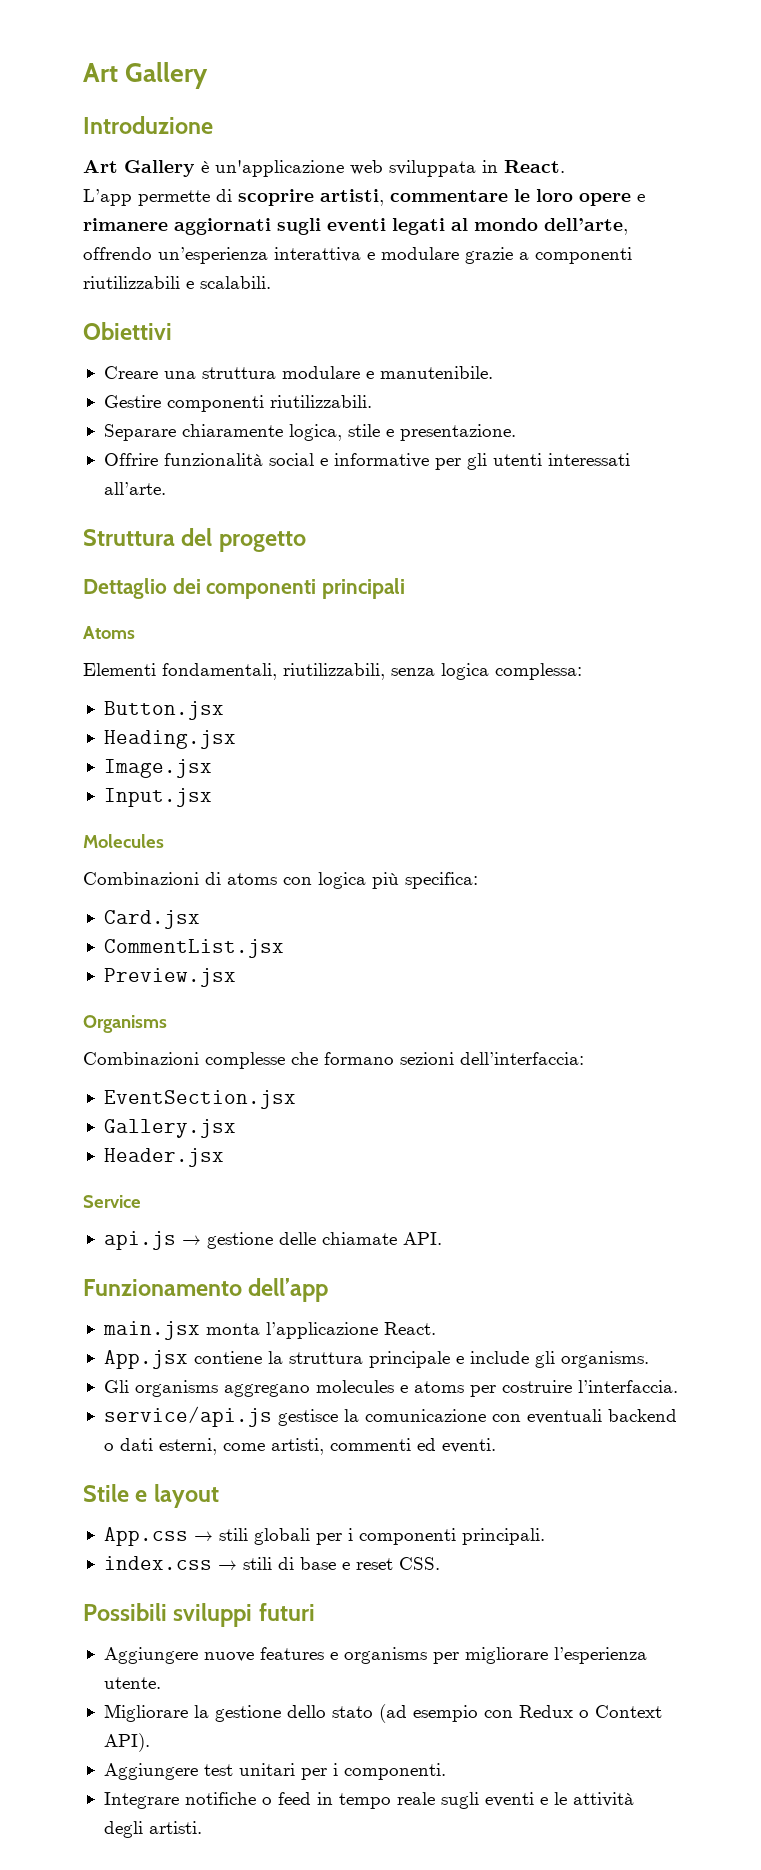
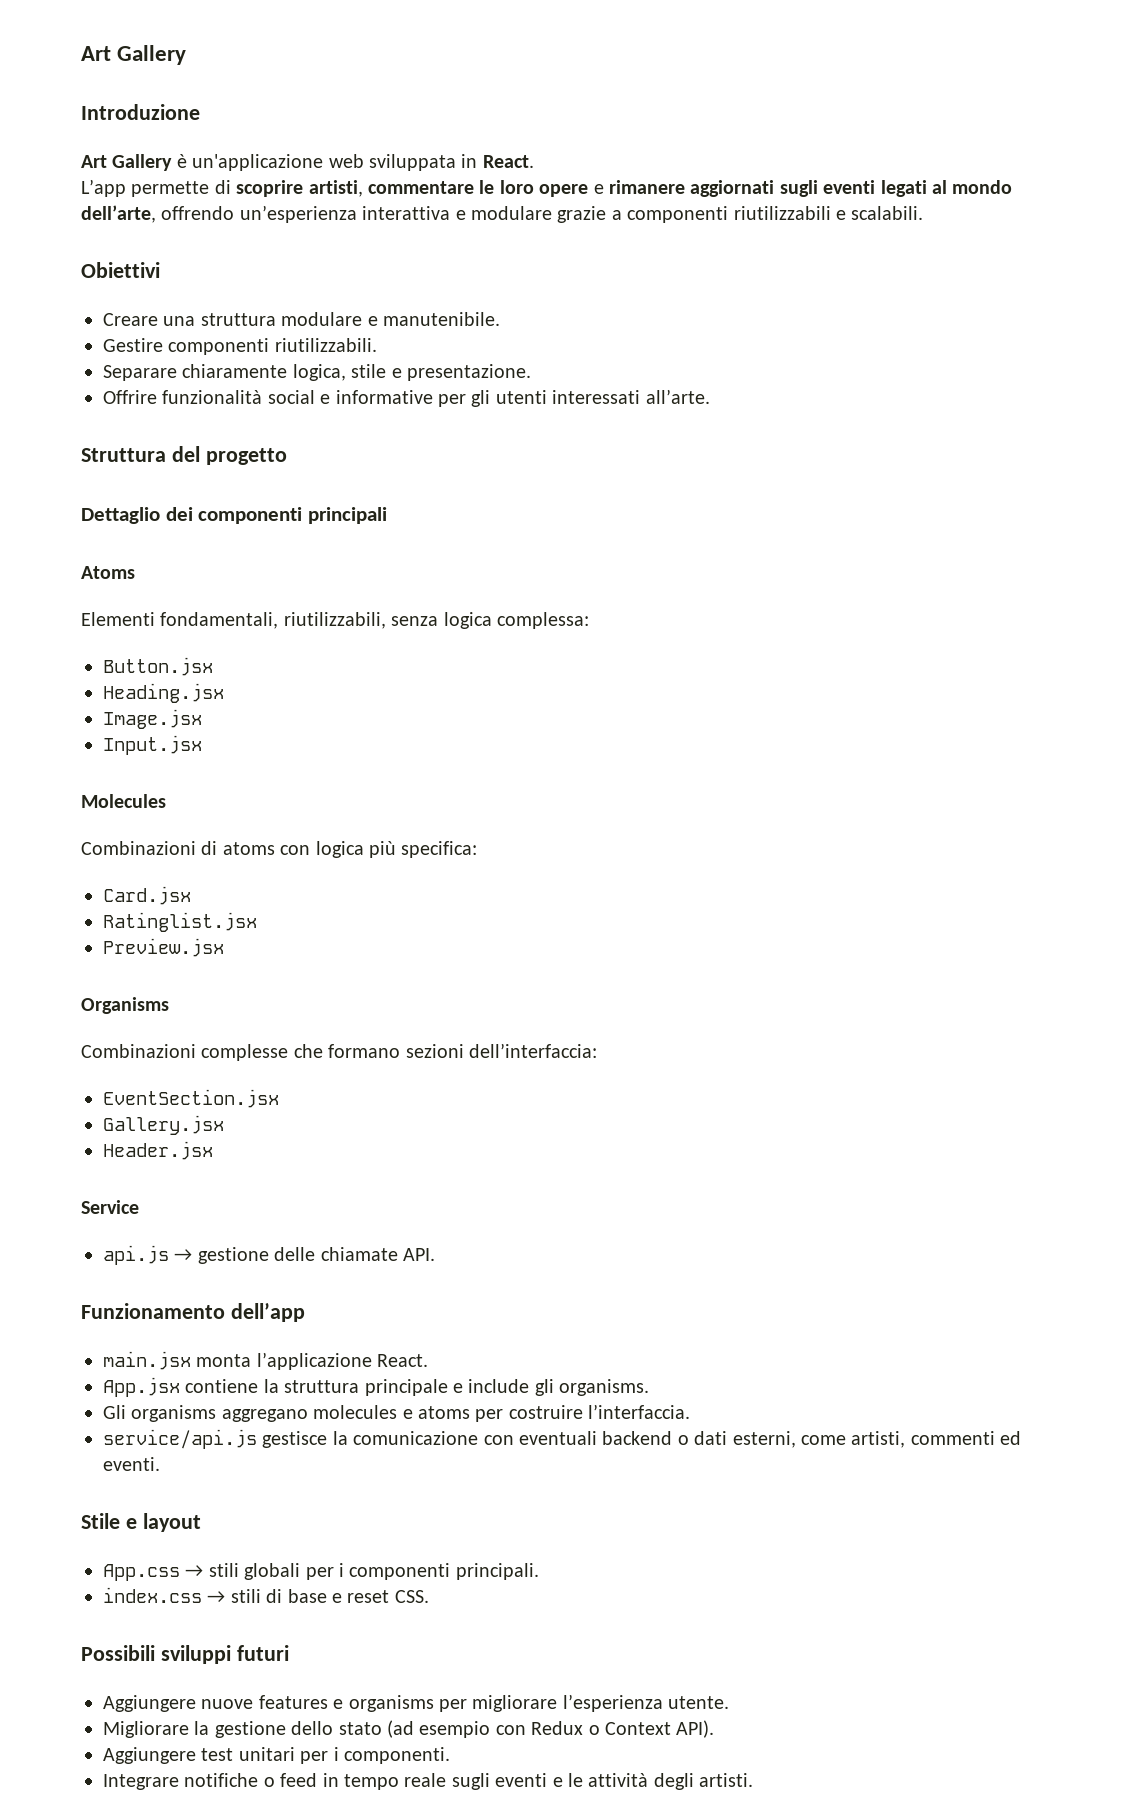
- CommentList.jsx
+ Ratinglist.jsx

